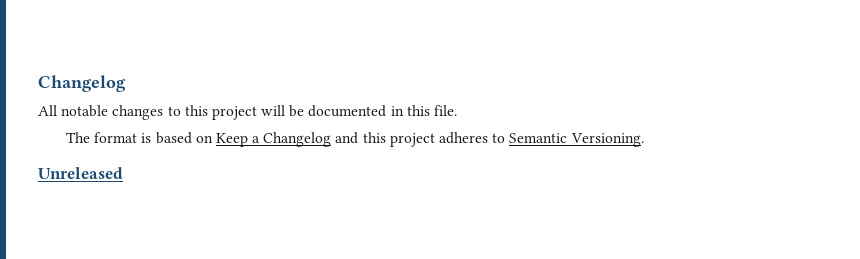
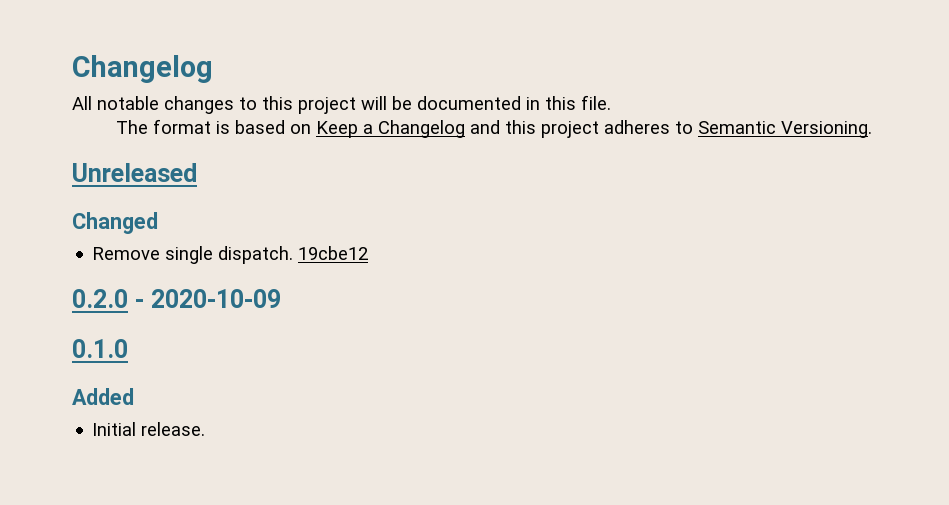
+ Changed
+ Remove single dispatch. 19cbe12
+ 0.2.0 - 2020-10-09
+ 0.1.0
+ Added
+ Initial release.

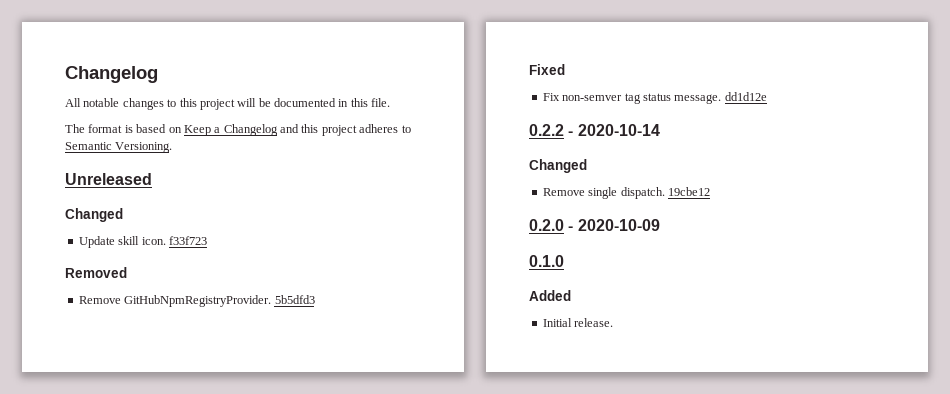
+ Update skill icon. f33f723
+ Removed
+ Remove GitHubNpmRegistryProvider. 5b5dfd3
+ Fixed
+ Fix non-semver tag status message. dd1d12e
+ 0.2.2 - 2020-10-14
+ Changed

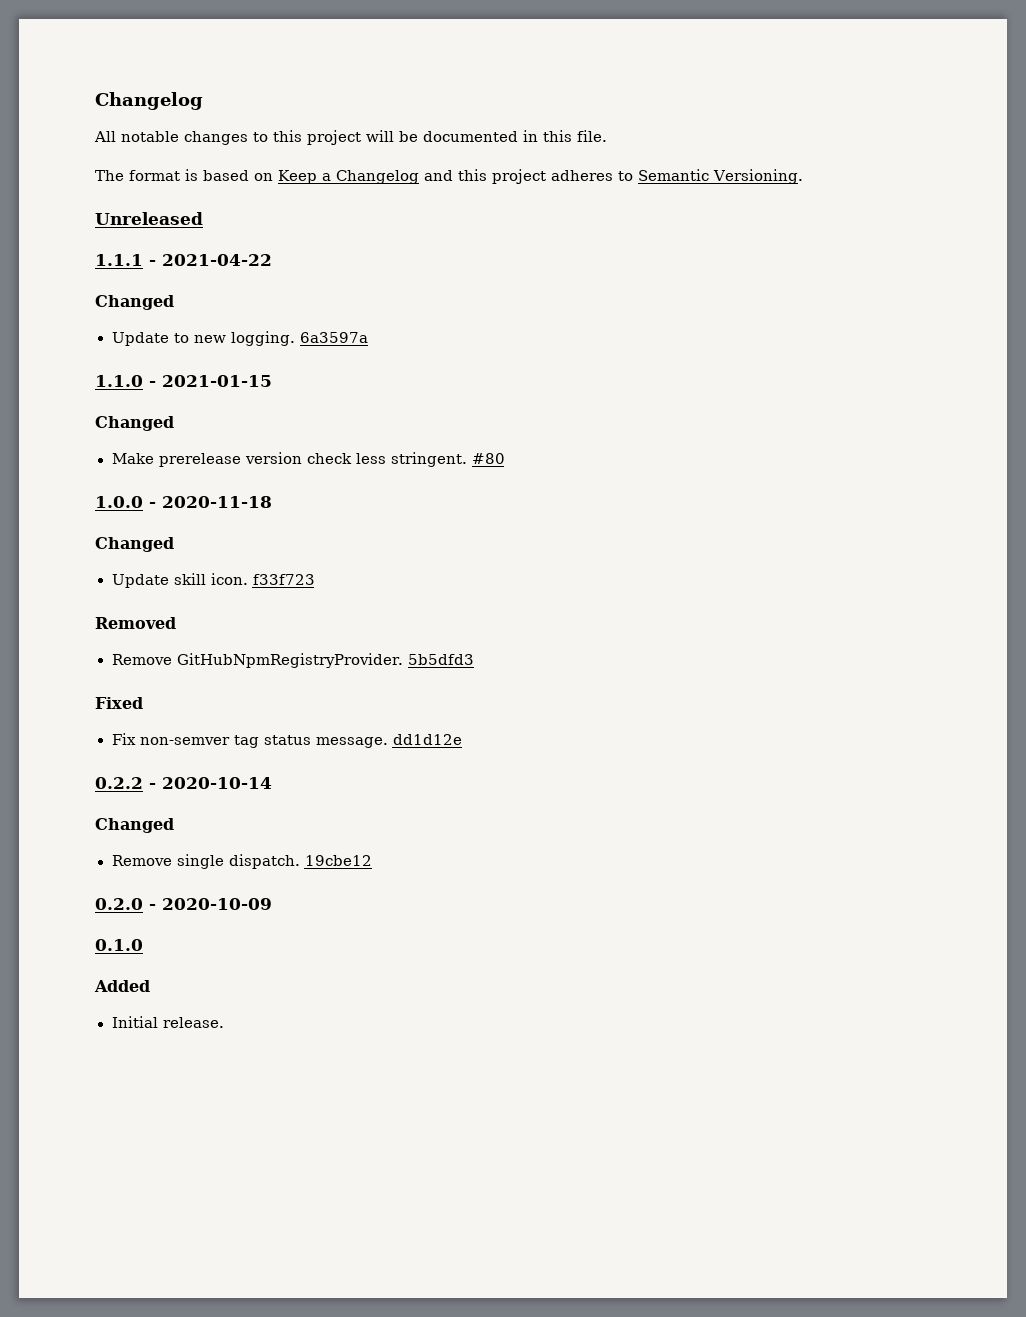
+ 1.1.1 - 2021-04-22
+ Changed
+ Update to new logging. 6a3597a
+ 1.1.0 - 2021-01-15
+ Changed
+ Make prerelease version check less stringent. #80
+ 1.0.0 - 2020-11-18

